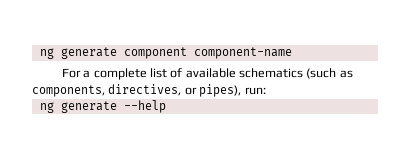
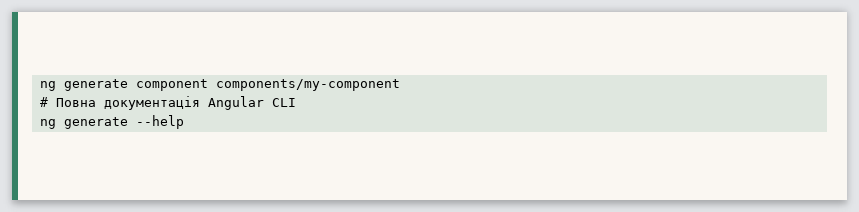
- ng generate component component-name
- For a complete list of available schematics (such as components, directives, or pipes), run:
+ ng generate component components/my-component
+ # Повна документація Angular CLI

